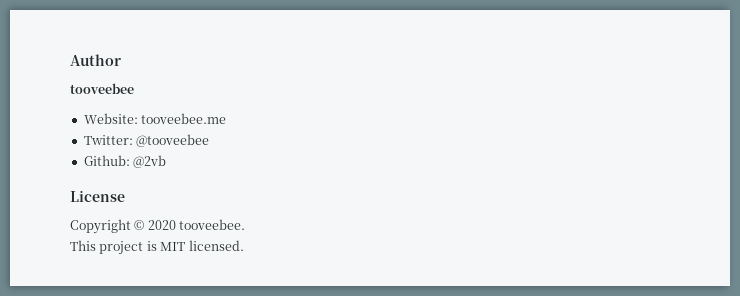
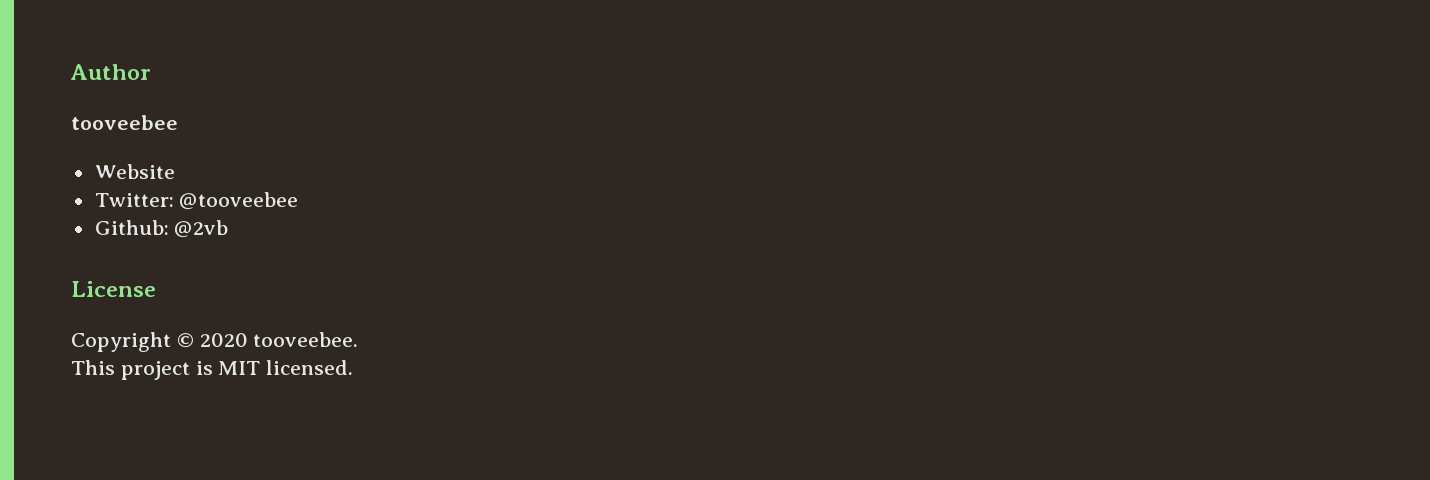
- Website: tooveebee.me
+ Website

